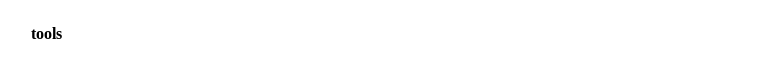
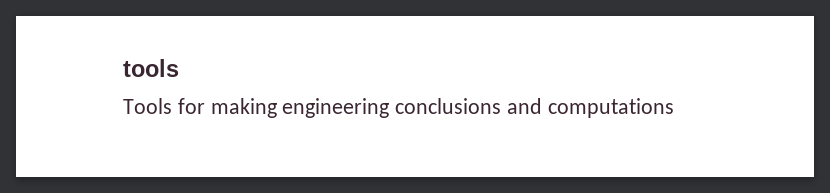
+ Tools for making engineering conclusions and computations

